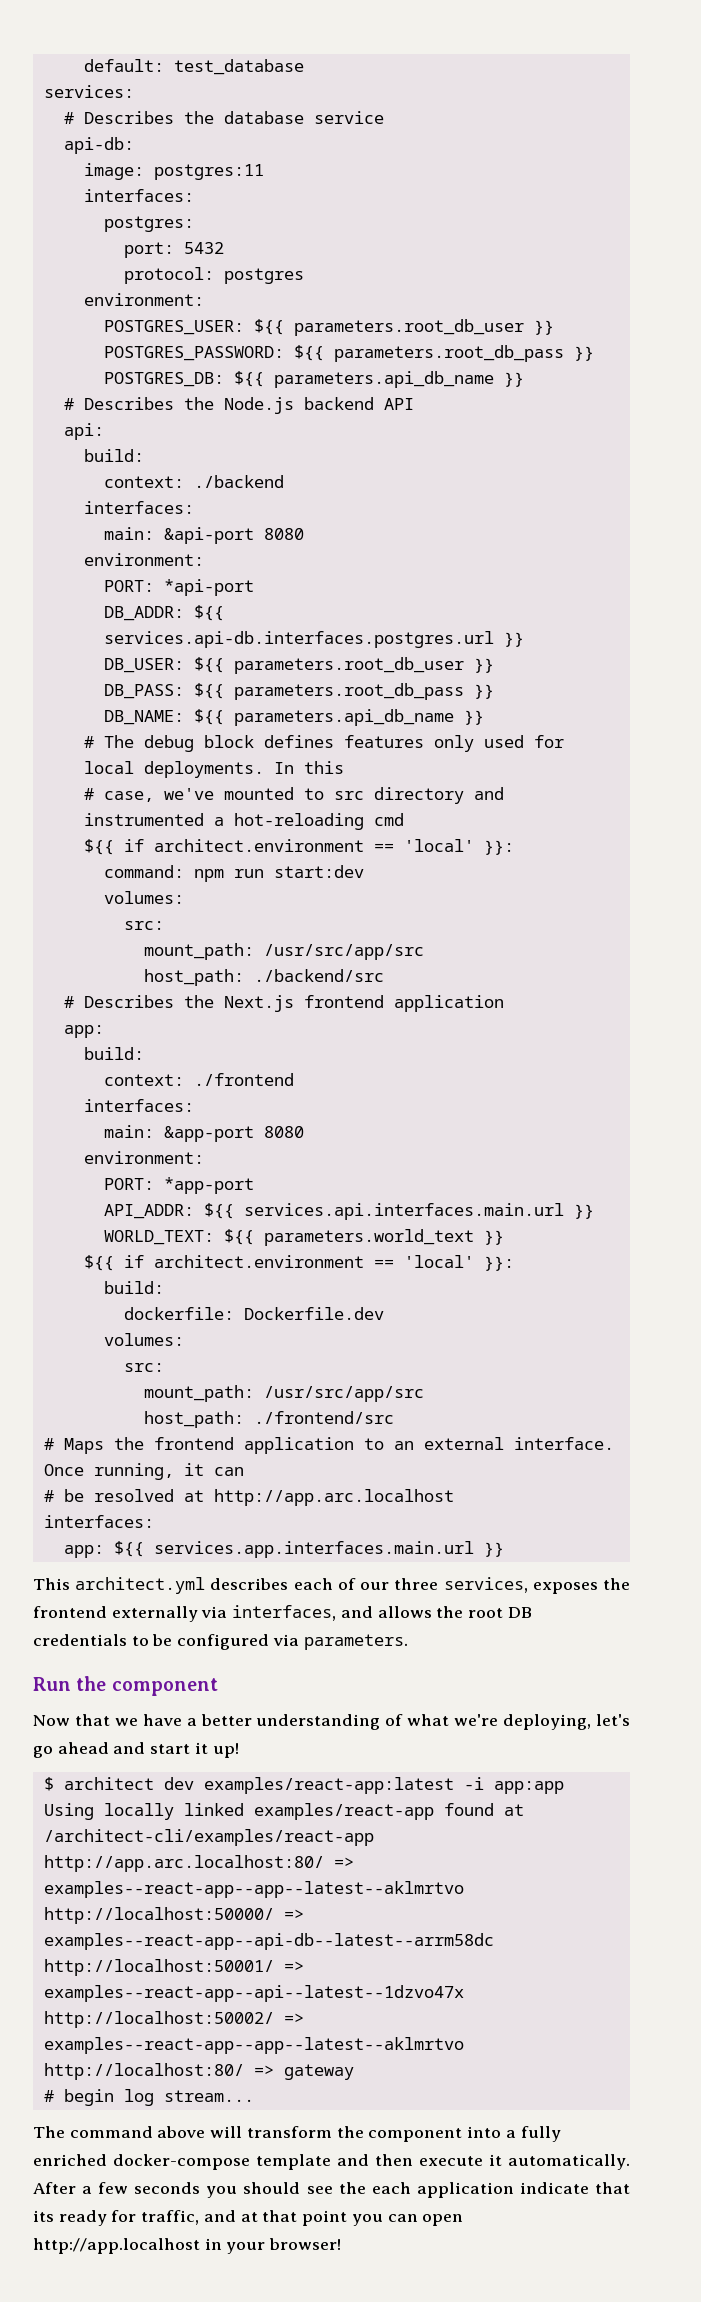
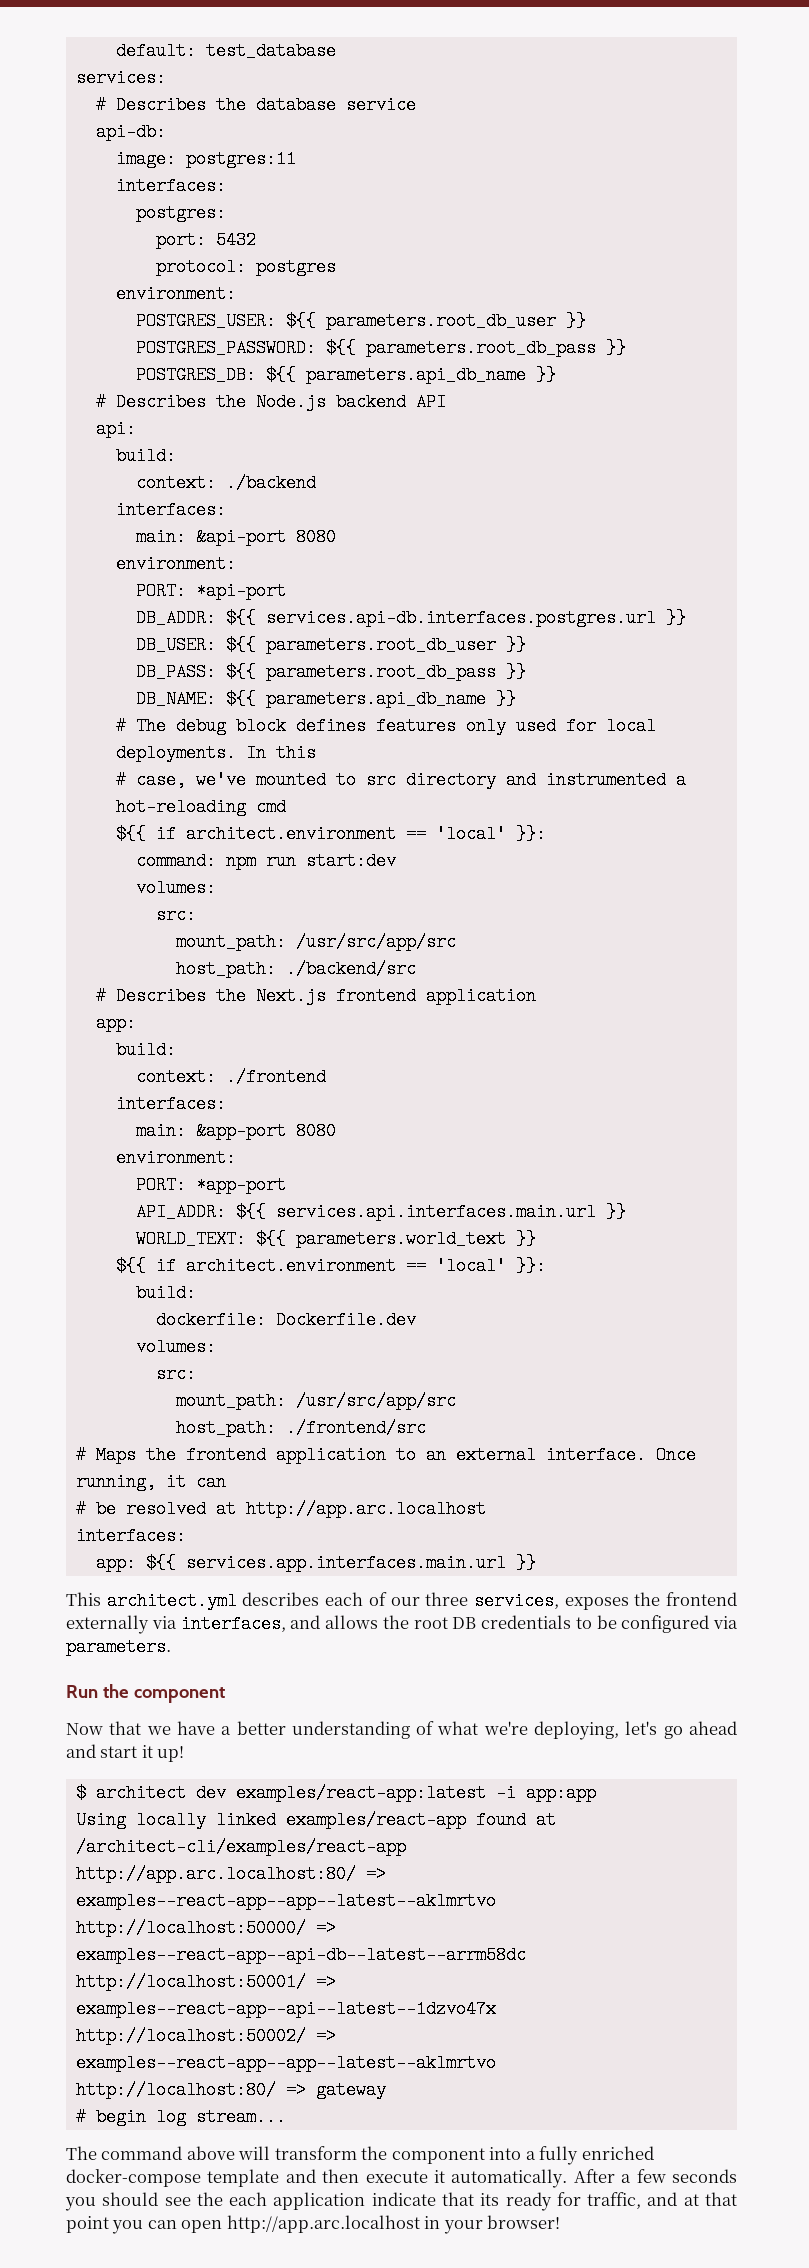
- After a few seconds you should see the each application indicate that its ready for traffic, and at that point you can open http://app.localhost in your browser!
+ After a few seconds you should see the each application indicate that its ready for traffic, and at that point you can open http://app.arc.localhost in your browser!

